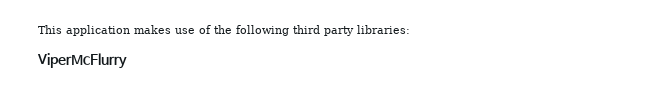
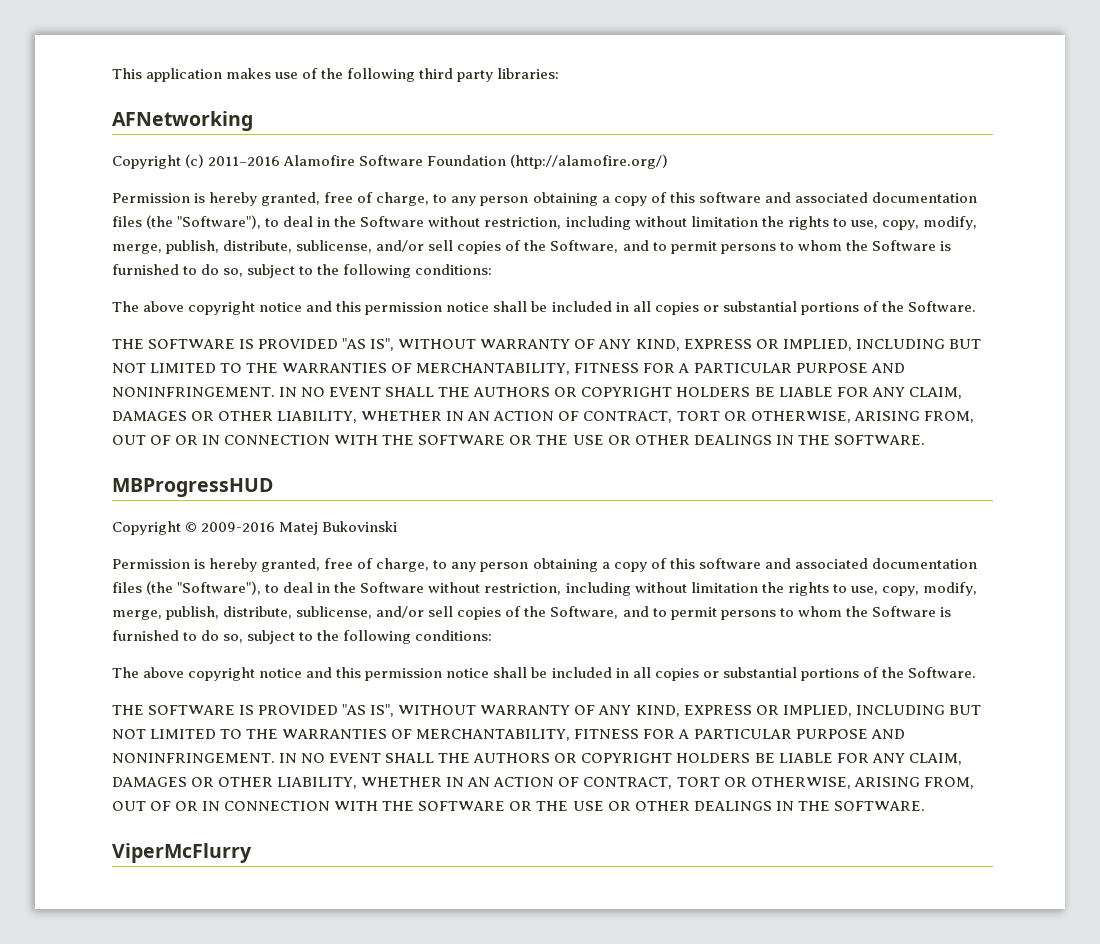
+ AFNetworking
+ Copyright (c) 2011–2016 Alamofire Software Foundation (http://alamofire.org/)
+ Permission is hereby granted, free of charge, to any person obtaining a copy of this software and associated documentation files (the "Software"), to deal in the Software without restriction, including without limitation the rights to use, copy, modify, merge, publish, distribute, sublicense, and/or sell copies of the Software, and to permit persons to whom the Software is furnished to do so, subject to the following conditions:
+ The above copyright notice and this permission notice shall be included in all copies or substantial portions of the Software.
+ THE SOFTWARE IS PROVIDED "AS IS", WITHOUT WARRANTY OF ANY KIND, EXPRESS OR IMPLIED, INCLUDING BUT NOT LIMITED TO THE WARRANTIES OF MERCHANTABILITY, FITNESS FOR A PARTICULAR PURPOSE AND NONINFRINGEMENT. IN NO EVENT SHALL THE AUTHORS OR COPYRIGHT HOLDERS BE LIABLE FOR ANY CLAIM, DAMAGES OR OTHER LIABILITY, WHETHER IN AN ACTION OF CONTRACT, TORT OR OTHERWISE, ARISING FROM, OUT OF OR IN CONNECTION WITH THE SOFTWARE OR THE USE OR OTHER DEALINGS IN THE SOFTWARE.
+ MBProgressHUD
+ Copyright © 2009-2016 Matej Bukovinski
+ Permission is hereby granted, free of charge, to any person obtaining a copy of this software and associated documentation files (the "Software"), to deal in the Software without restriction, including without limitation the rights to use, copy, modify, merge, publish, distribute, sublicense, and/or sell copies of the Software, and to permit persons to whom the Software is furnished to do so, subject to the following conditions:
+ The above copyright notice and this permission notice shall be included in all copies or substantial portions of the Software.
+ THE SOFTWARE IS PROVIDED "AS IS", WITHOUT WARRANTY OF ANY KIND, EXPRESS OR IMPLIED, INCLUDING BUT NOT LIMITED TO THE WARRANTIES OF MERCHANTABILITY, FITNESS FOR A PARTICULAR PURPOSE AND NONINFRINGEMENT. IN NO EVENT SHALL THE AUTHORS OR COPYRIGHT HOLDERS BE LIABLE FOR ANY CLAIM, DAMAGES OR OTHER LIABILITY, WHETHER IN AN ACTION OF CONTRACT, TORT OR OTHERWISE, ARISING FROM, OUT OF OR IN CONNECTION WITH THE SOFTWARE OR THE USE OR OTHER DEALINGS IN THE SOFTWARE.

